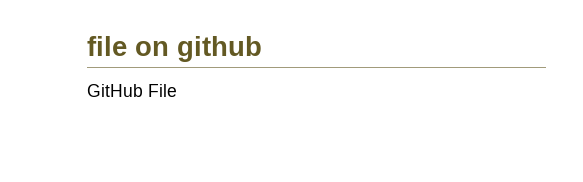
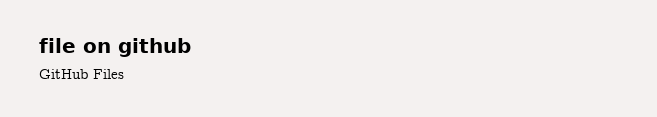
- GitHub File
+ GitHub Files

